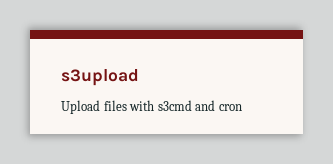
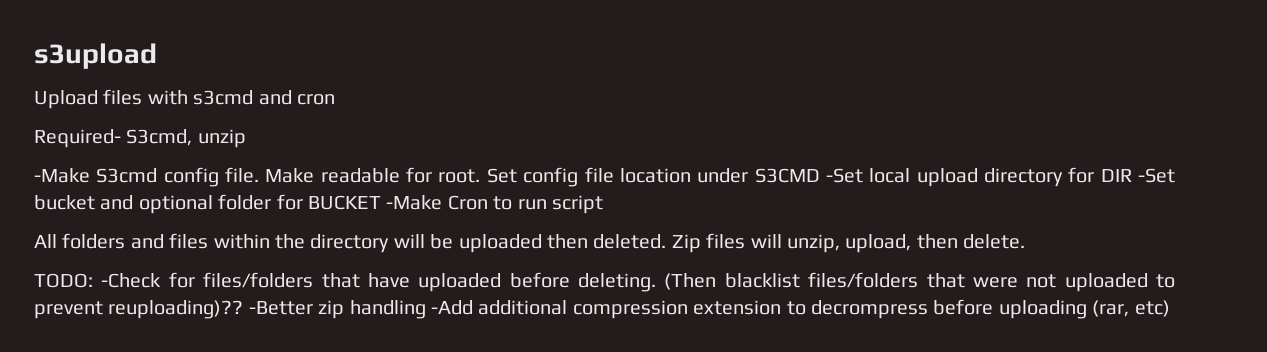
+ Required- S3cmd, unzip
+ -Make S3cmd config file. Make readable for root. Set config file location under S3CMD -Set local upload directory for DIR -Set bucket and optional folder for BUCKET -Make Cron to run script
+ All folders and files within the directory will be uploaded then deleted. Zip files will unzip, upload, then delete.
+ TODO: -Check for files/folders that have uploaded before deleting. (Then blacklist files/folders that were not uploaded to prevent reuploading)?? -Better zip handling -Add additional compression extension to decrompress before uploading (rar, etc)

